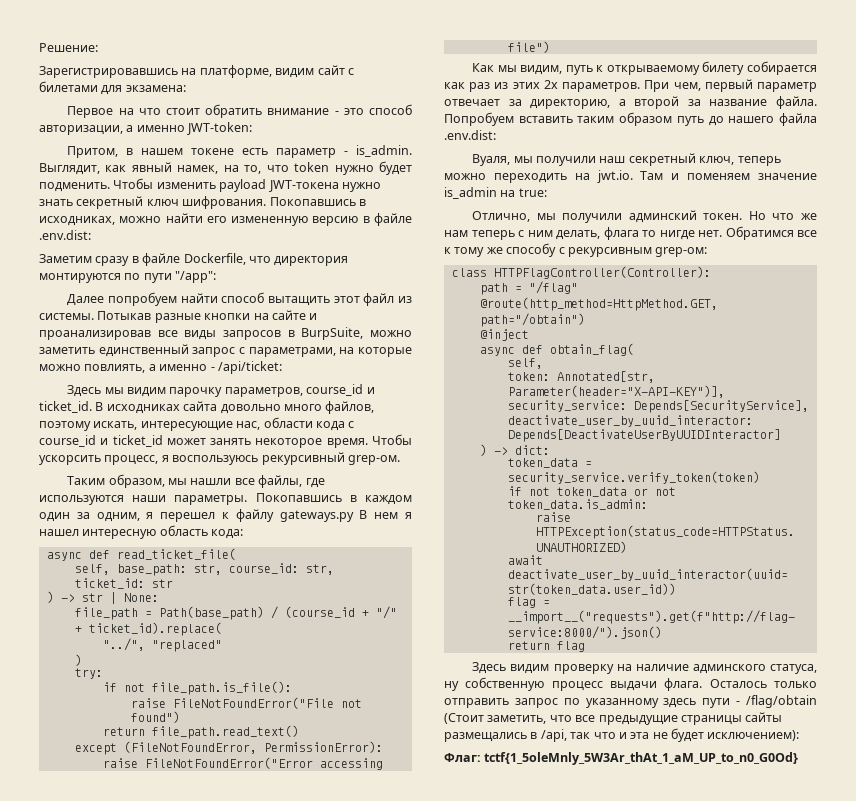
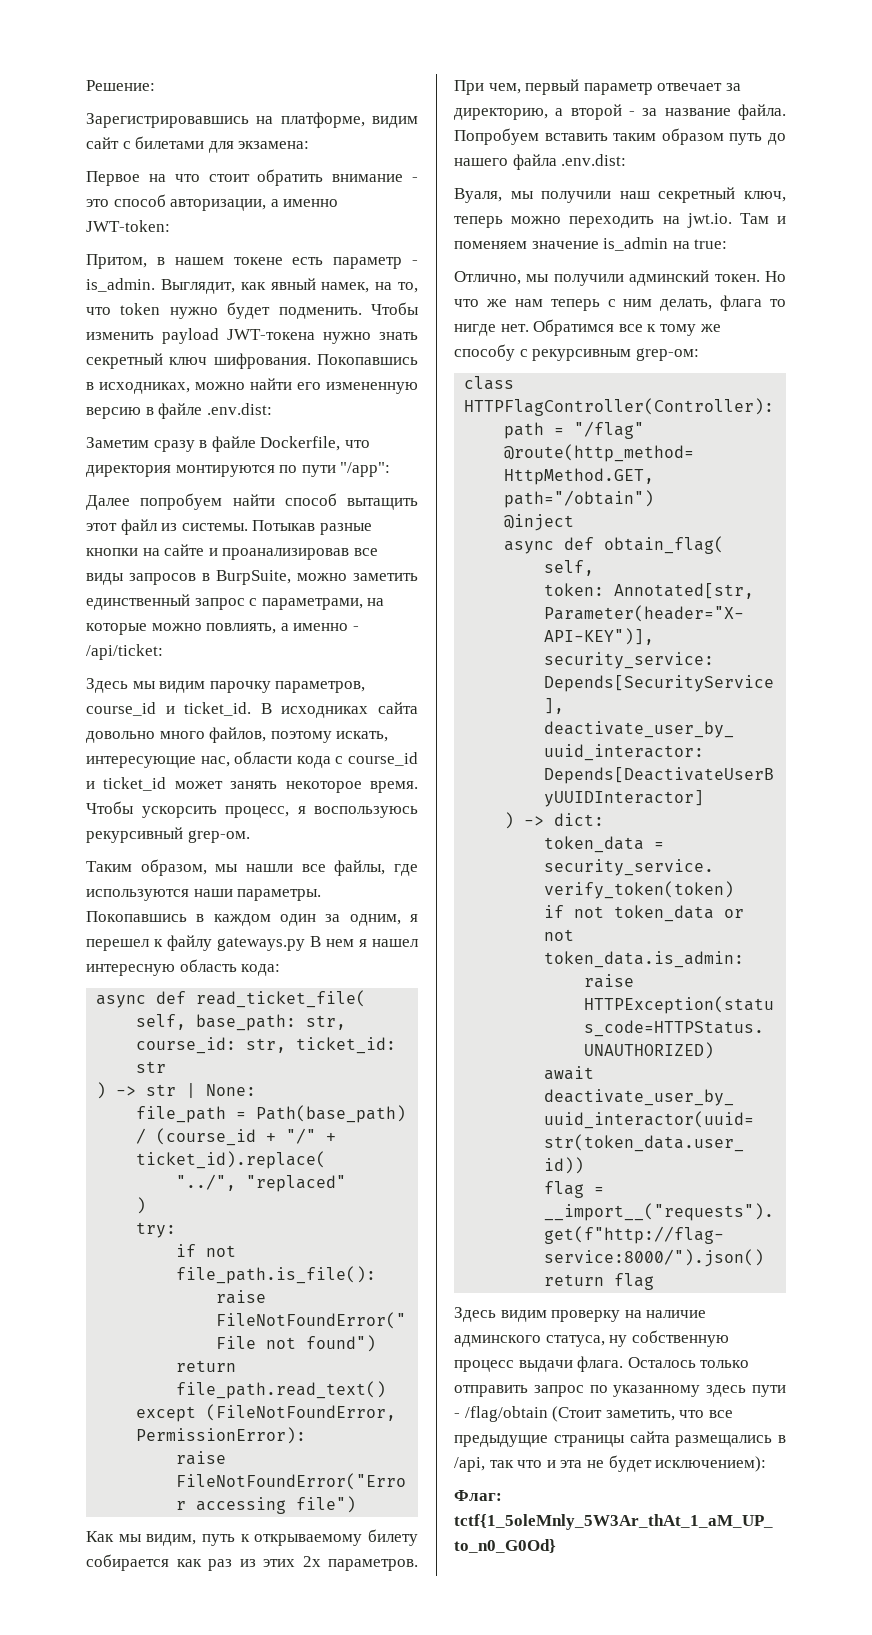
- При чем, первый параметр отвечает за директорию, а второй за название файла.
+ При чем, первый параметр отвечает за директорию, а второй - за название файла.
- Осталось только отправить запрос по указанному здесь пути - /flag/obtain (Стоит заметить, что все предыдущие страницы сайты размещались в /api, так что и эта не будет исключением):
+ Осталось только отправить запрос по указанному здесь пути - /flag/obtain (Стоит заметить, что все предыдущие страницы сайта размещались в /api, так что и эта не будет исключением):

